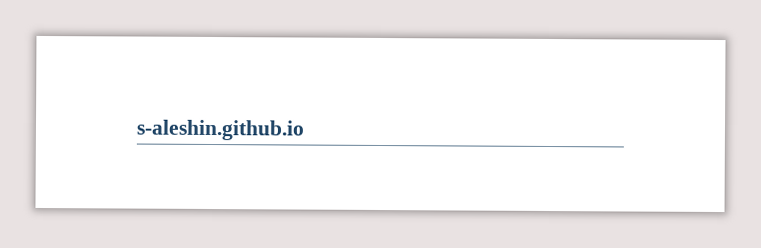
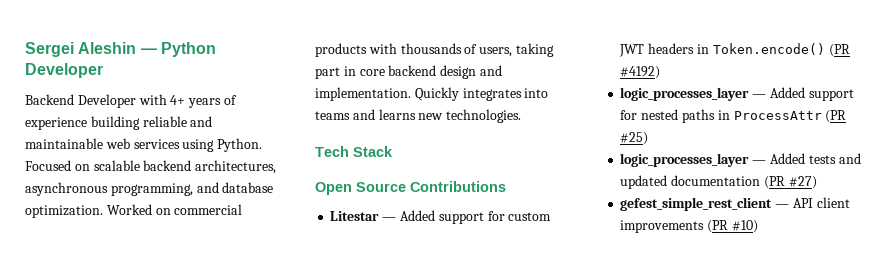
- s-aleshin.github.io
+ Sergei Aleshin — Python Developer
+ Backend Developer with 4+ years of experience building reliable and maintainable web services using Python. Focused on scalable backend architectures, asynchronous programming, and database optimization. Worked on commercial products with thousands of users, taking part in core backend design and implementation. Quickly integrates into teams and learns new technologies.
+ Tech Stack
+ Open Source Contributions
+ Litestar — Added support for custom JWT headers in Token.encode() (PR #4192)
+ logic_processes_layer — Added support for nested paths in ProcessAttr (PR #25)
+ logic_processes_layer — Added tests and updated documentation (PR #27)
+ gefest_simple_rest_client — API client improvements (PR #10)

